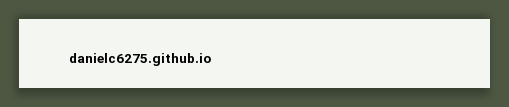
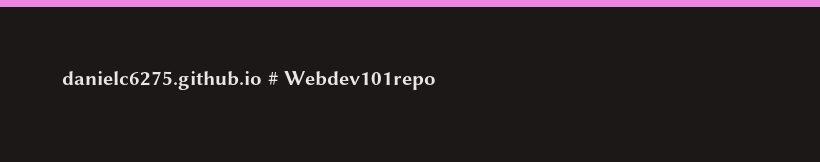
- danielc6275.github.io
+ danielc6275.github.io # Webdev101repo

